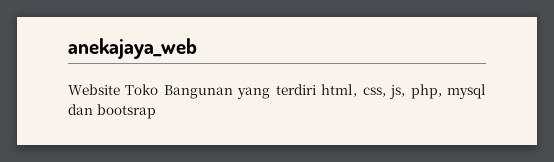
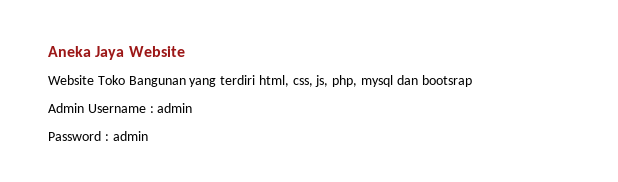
- anekajaya_web
+ Aneka Jaya Website
+ Admin Username : admin
+ Password : admin

